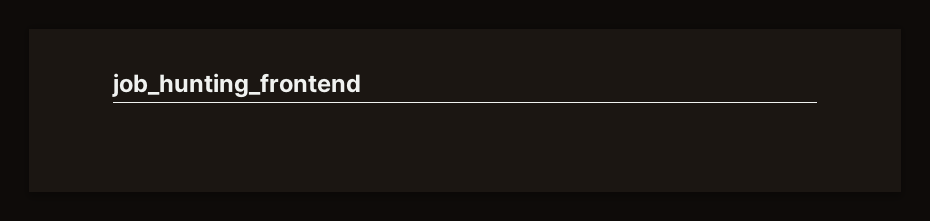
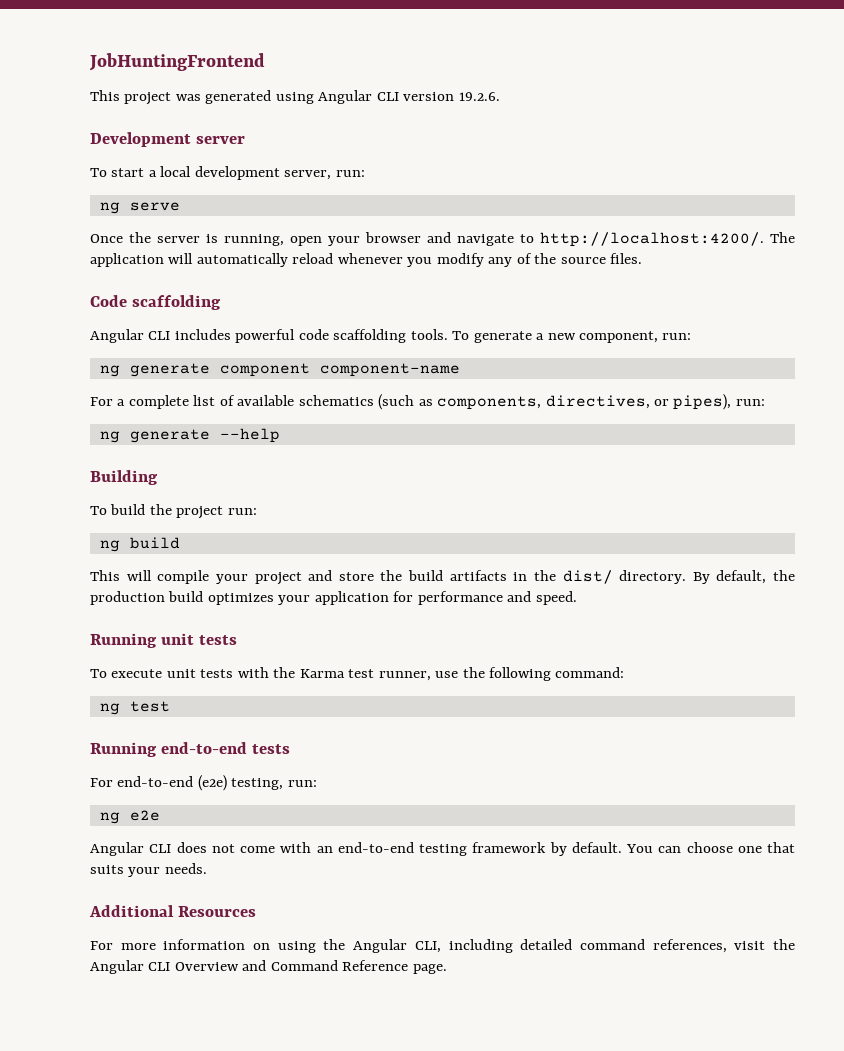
- job_hunting_frontend
+ JobHuntingFrontend
+ This project was generated using Angular CLI version 19.2.6.
+ Development server
+ To start a local development server, run:
+ ng serve
+ Once the server is running, open your browser and navigate to http://localhost:4200/. The application will automatically reload whenever you modify any of the source files.
+ Code scaffolding
+ Angular CLI includes powerful code scaffolding tools. To generate a new component, run:
+ ng generate component component-name
+ For a complete list of available schematics (such as components, directives, or pipes), run:
+ ng generate --help
+ Building
+ To build the project run:
+ ng build
+ This will compile your project and store the build artifacts in the dist/ directory. By default, the production build optimizes your application for performance and speed.
+ Running unit tests
+ To execute unit tests with the Karma test runner, use the following command:
+ ng test
+ Running end-to-end tests
+ For end-to-end (e2e) testing, run:
+ ng e2e
+ Angular CLI does not come with an end-to-end testing framework by default. You can choose one that suits your needs.
+ Additional Resources
+ For more information on using the Angular CLI, including detailed command references, visit the Angular CLI Overview and Command Reference page.

